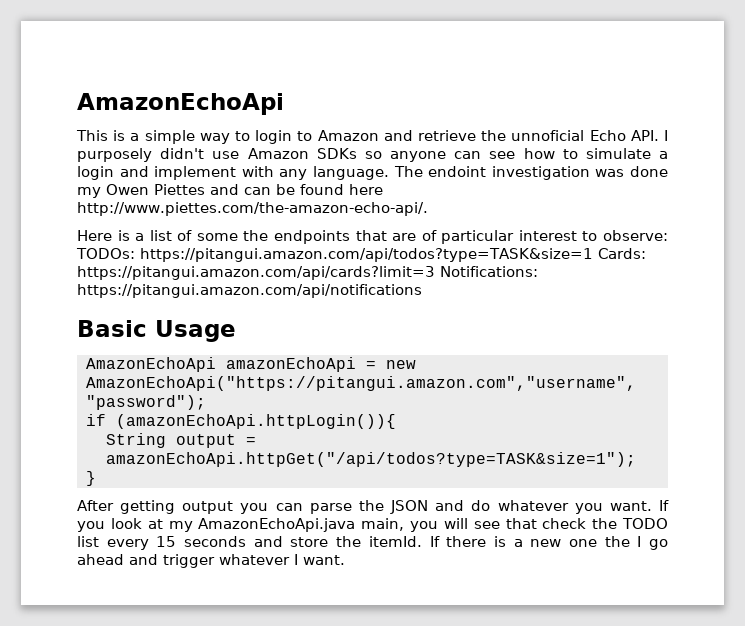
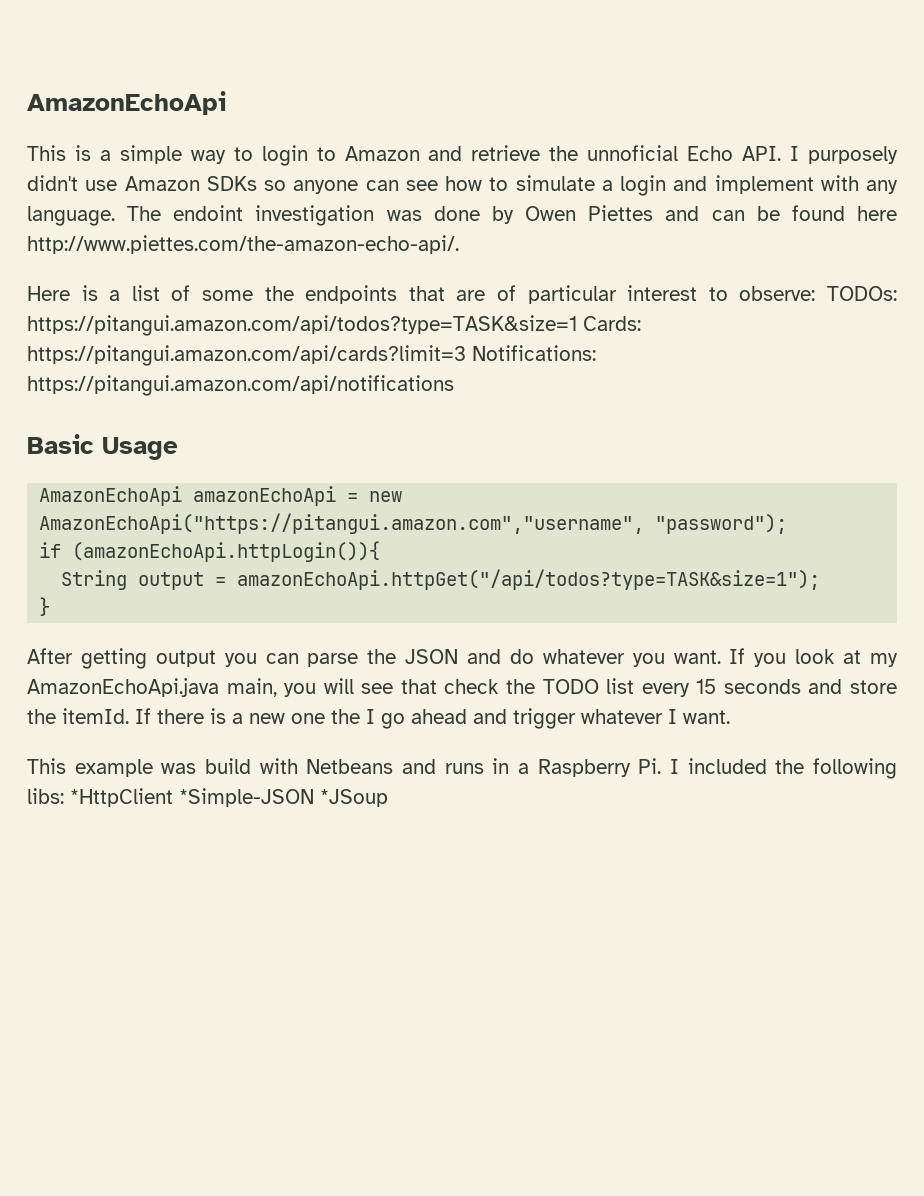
- The endoint investigation was done my Owen Piettes and can be found here http://www.piettes.com/the-amazon-echo-api/.
+ The endoint investigation was done by Owen Piettes and can be found here http://www.piettes.com/the-amazon-echo-api/.
+ This example was build with Netbeans and runs in a Raspberry Pi. I included the following libs: *HttpClient *Simple-JSON *JSoup

